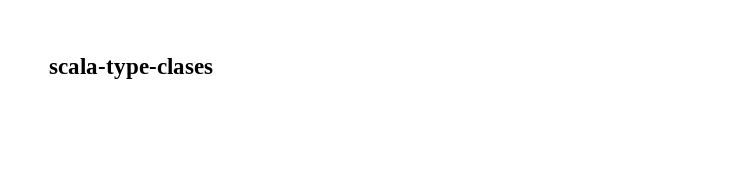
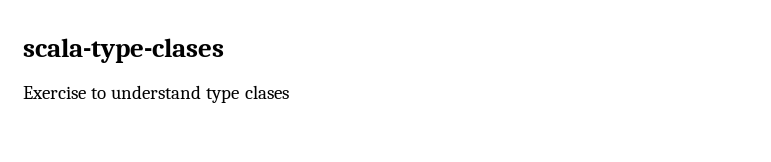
+ Exercise to understand type clases

